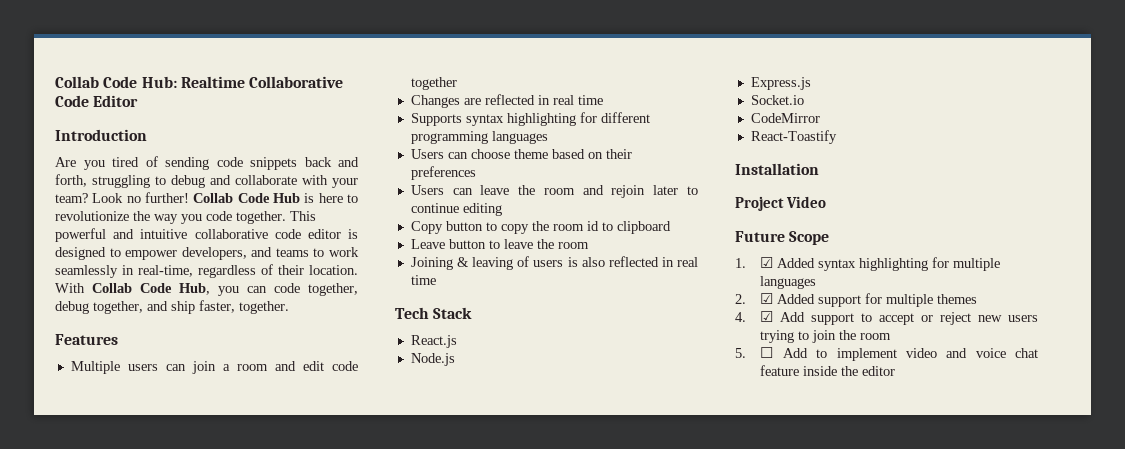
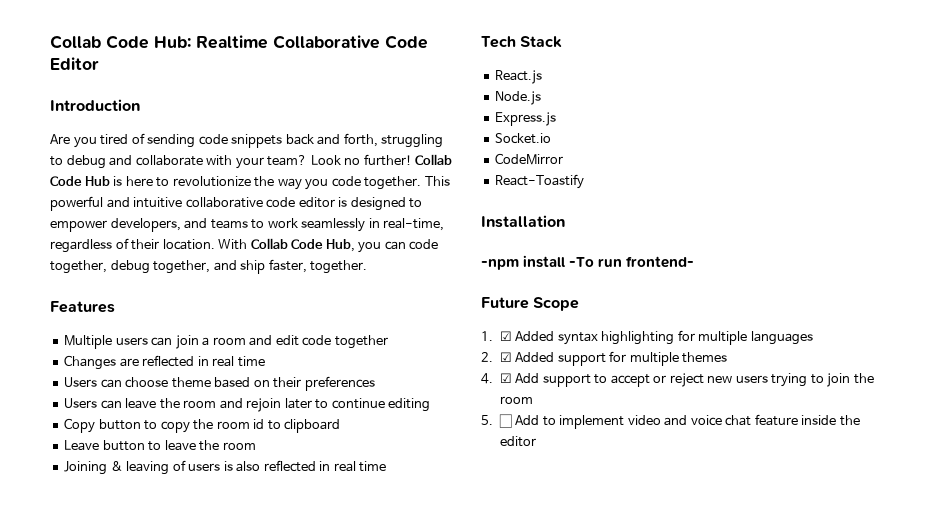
- Supports syntax highlighting for different programming languages
- Project Video
+ -npm install -To run frontend-

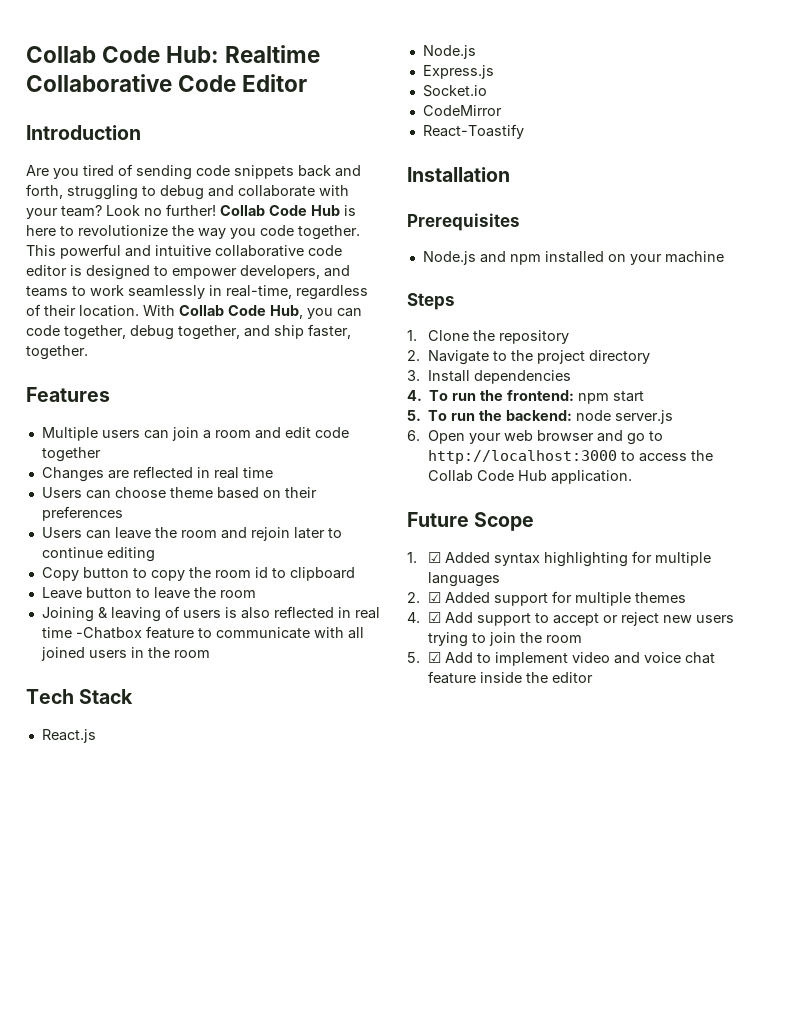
- Joining & leaving of users is also reflected in real time
+ Joining & leaving of users is also reflected in real time -Chatbox feature to communicate with all joined users in the room
- -npm install -To run frontend-
+ Prerequisites
+ Node.js and npm installed on your machine
+ Steps
+ 1. Clone the repository
+ 2. Navigate to the project directory
+ 3. Install dependencies
+ 4. To run the frontend: npm start
+ 5. To run the backend: node server.js
+ 6. Open your web browser and go to http://localhost:3000 to access the Collab Code Hub application.
- 5. ☐ Add to implement video and voice chat feature inside the editor
+ 5. ☑ Add to implement video and voice chat feature inside the editor

